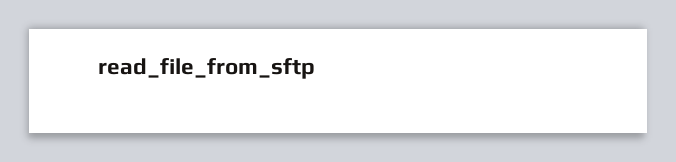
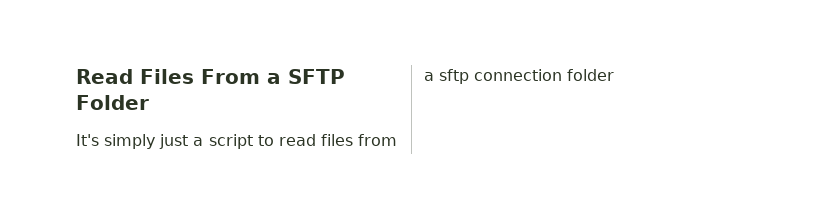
- read_file_from_sftp
+ Read Files From a SFTP Folder
+ It's simply just a script to read files from a sftp connection folder

